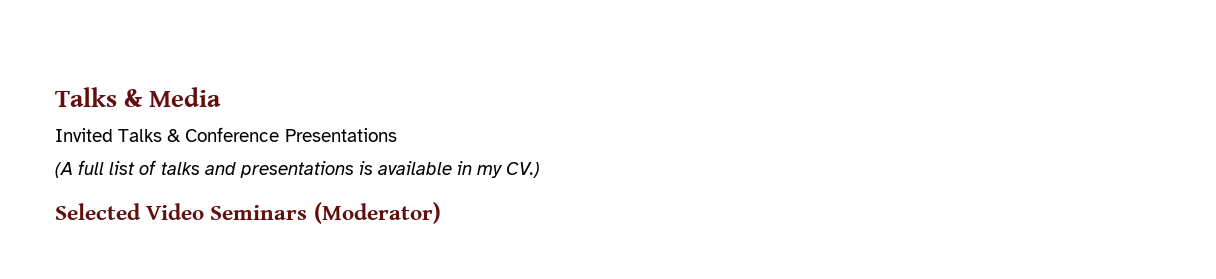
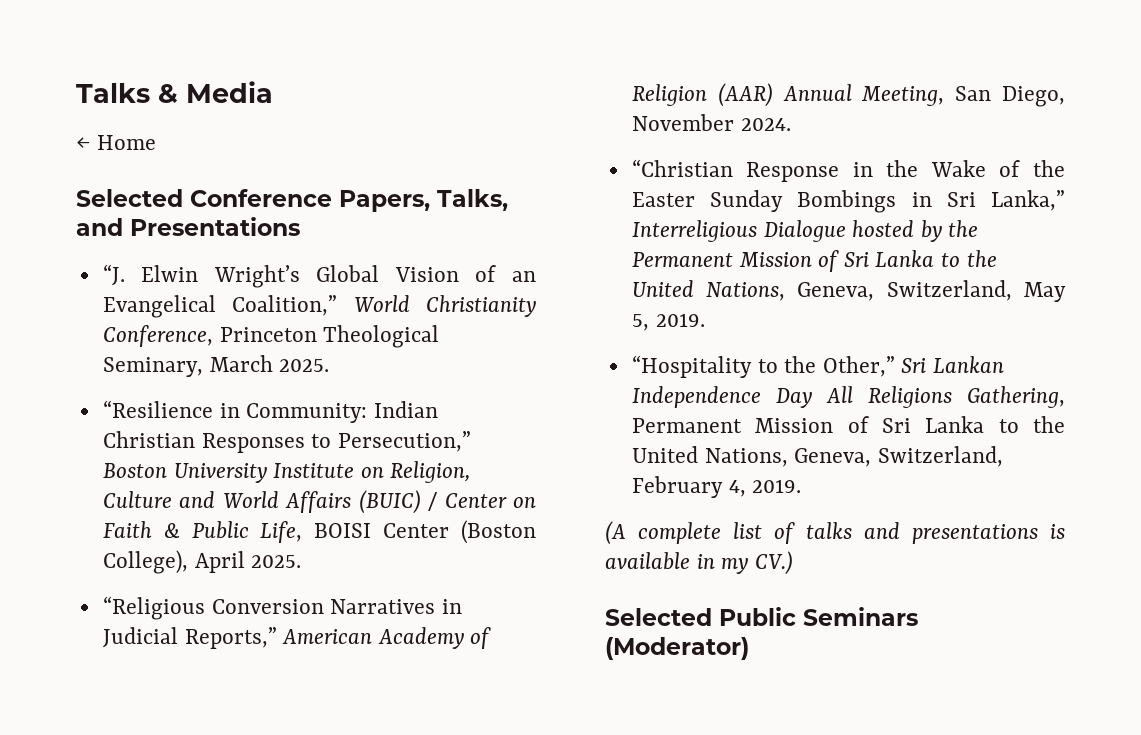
- Invited Talks & Conference Presentations
+ ← Home
+ Selected Conference Papers, Talks, and Presentations
+ “J. Elwin Wright’s Global Vision of an Evangelical Coalition,” World Christianity Conference, Princeton Theological Seminary, March 2025.
+ “Resilience in Community: Indian Christian Responses to Persecution,” Boston University Institute on Religion, Culture and World Affairs (BUIC) / Center on Faith & Public Life, BOISI Center (Boston College), April 2025.
+ “Religious Conversion Narratives in Judicial Reports,” American Academy of Religion (AAR) Annual Meeting, San Diego, November 2024.
+ “Christian Response in the Wake of the Easter Sunday Bombings in Sri Lanka,” Interreligious Dialogue hosted by the Permanent Mission of Sri Lanka to the United Nations, Geneva, Switzerland, May 5, 2019.
+ “Hospitality to the Other,” Sri Lankan Independence Day All Religions Gathering, Permanent Mission of Sri Lanka to the United Nations, Geneva, Switzerland, February 4, 2019.
- (A full list of talks and presentations is available in my CV.)
+ (A complete list of talks and presentations is available in my CV.)
- Selected Video Seminars (Moderator)
+ Selected Public Seminars (Moderator)

